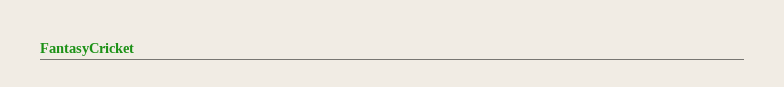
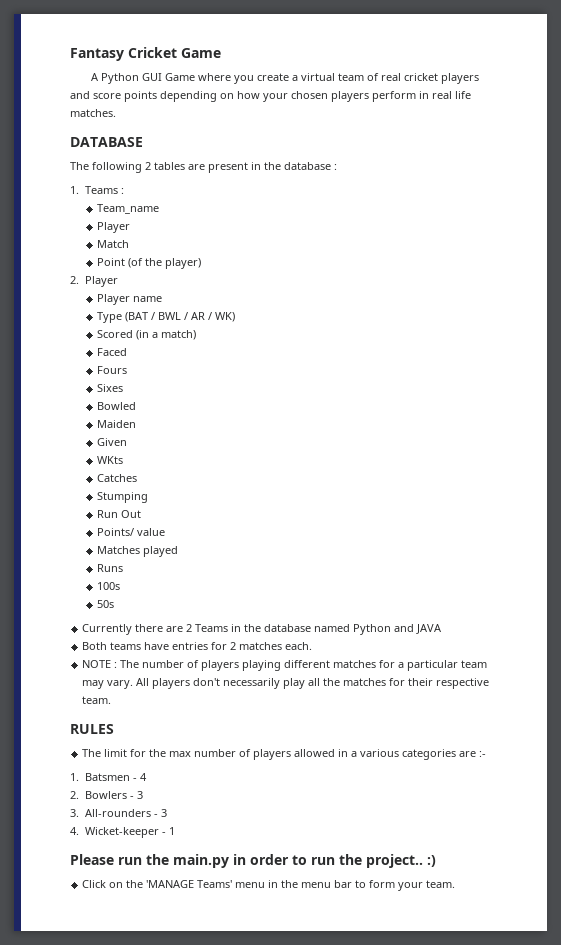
- FantasyCricket
+ Fantasy Cricket Game
+ A Python GUI Game where you create a virtual team of real cricket players and score points depending on how your chosen players perform in real life matches.
+ DATABASE
+ The following 2 tables are present in the database :
+ 1. Teams :
+ Team_name
+ Player
+ Match
+ Point (of the player)
+ 2. Player
+ Player name
+ Type (BAT / BWL / AR / WK)
+ Scored (in a match)
+ Faced
+ Fours
+ Sixes
+ Bowled
+ Maiden
+ Given
+ WKts
+ Catches
+ Stumping
+ Run Out
+ Points/ value
+ Matches played
+ Runs
+ 100s
+ 50s
+ Currently there are 2 Teams in the database named Python and JAVA
+ Both teams have entries for 2 matches each.
+ NOTE : The number of players playing different matches for a particular team may vary. All players don't necessarily play all the matches for their respective team.
+ RULES
+ The limit for the max number of players allowed in a various categories are :-
+ 1. Batsmen - 4
+ 2. Bowlers - 3
+ 3. All-rounders - 3
+ 4. Wicket-keeper - 1
+ Please run the main.py in order to run the project.. :)
+ Click on the 'MANAGE Teams' menu in the menu bar to form your team.

